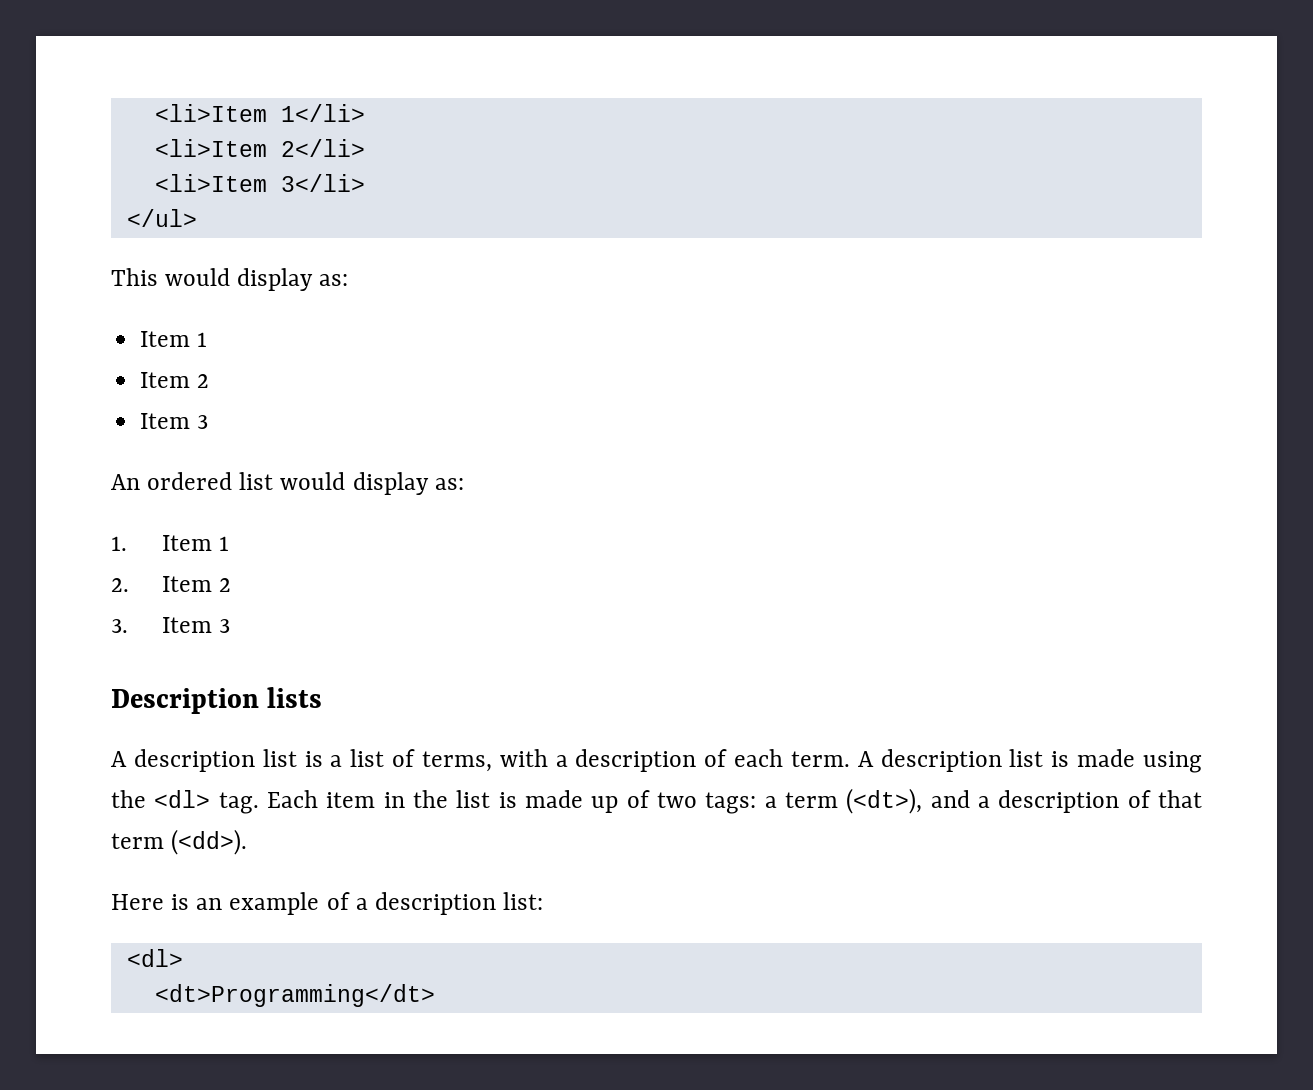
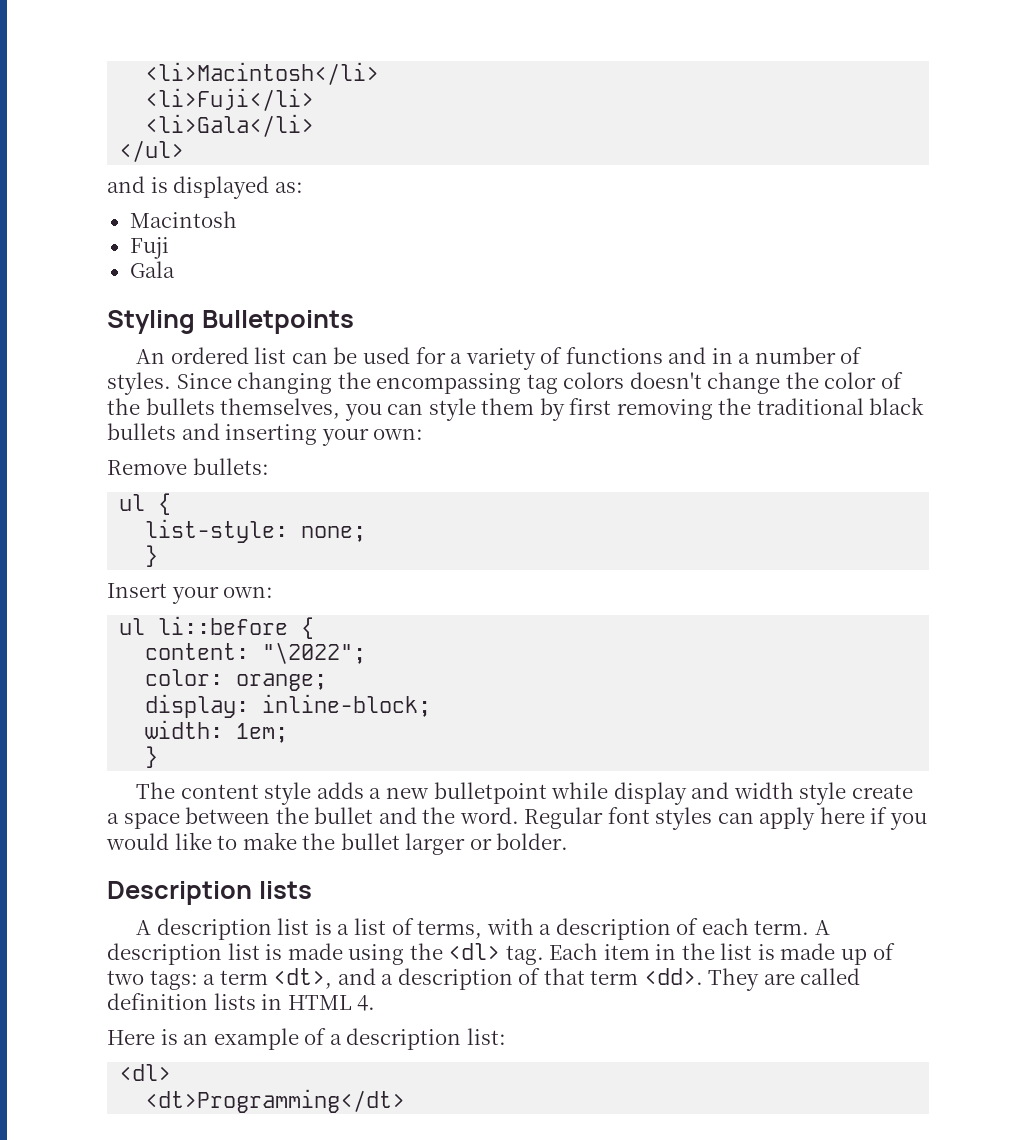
- <li>Item 1</li>
- <li>Item 2</li>
- <li>Item 3</li>
+ <li>Macintosh</li>
+ <li>Fuji</li>
+ <li>Gala</li>
  </ul>
- This would display as:
- Item 1
- Item 2
- Item 3
- An ordered list would display as:
- 1. Item 1
- 2. Item 2
- 3. Item 3
+ and is displayed as:
+ Macintosh
+ Fuji
+ Gala
+ Styling Bulletpoints
+ An ordered list can be used for a variety of functions and in a number of styles. Since changing the encompassing tag colors doesn't change the color of the bullets themselves, you can style them by first removing the traditional black bullets and inserting your own:
+ Remove bullets:
+ ul {
+ list-style: none;
+ }
+ Insert your own:
+ ul li::before {
+ content: "\2022";
+ color: orange;
+ display: inline-block;
+ width: 1em;
+ }
+ The content style adds a new bulletpoint while display and width style create a space between the bullet and the word. Regular font styles can apply here if you would like to make the bullet larger or bolder.
- Each item in the list is made up of two tags: a term (<dt>), and a description of that term (<dd>).
+ Each item in the list is made up of two tags: a term <dt>, and a description of that term <dd>. They are called definition lists in HTML 4.

